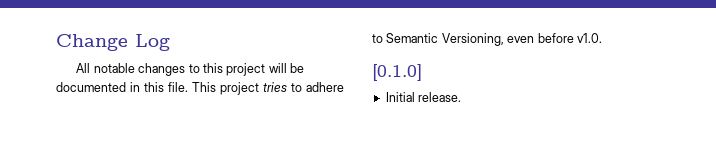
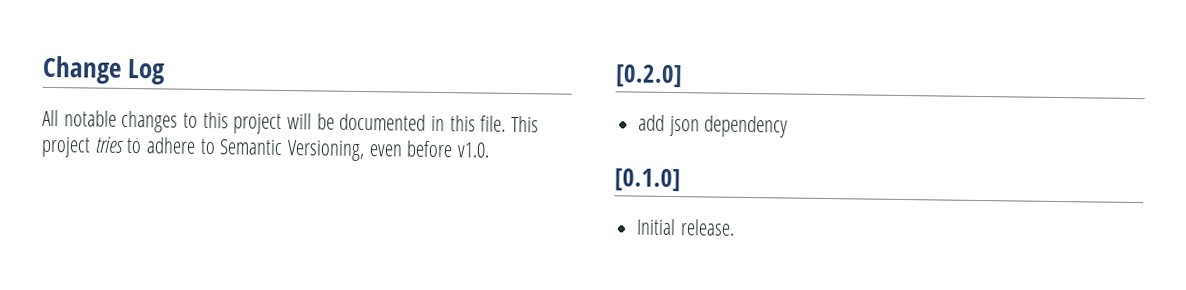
+ [0.2.0]
+ add json dependency

